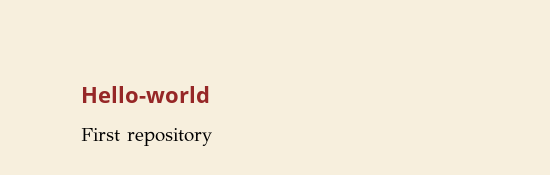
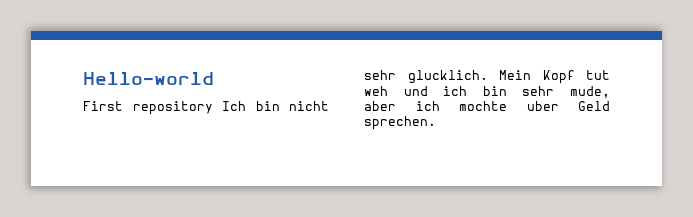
- First repository
+ First repository Ich bin nicht sehr glucklich. Mein Kopf tut weh und ich bin sehr mude, aber ich mochte uber Geld sprechen.

